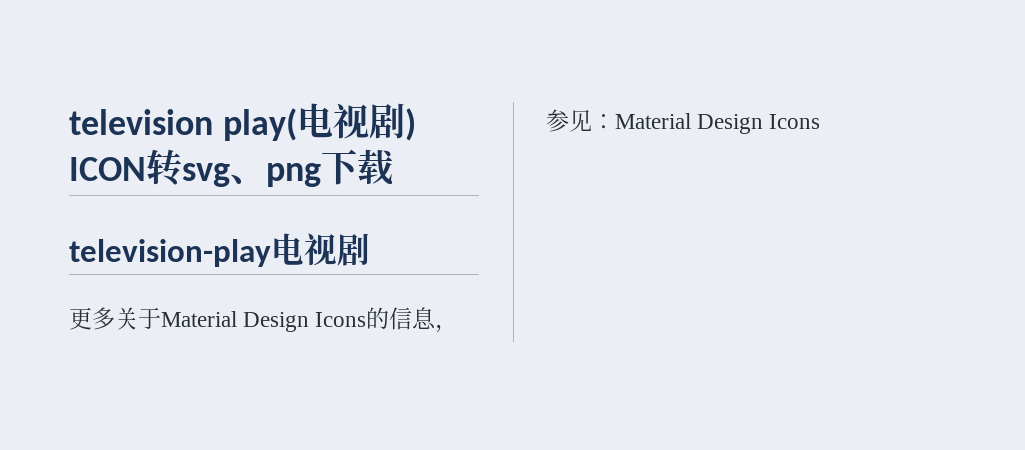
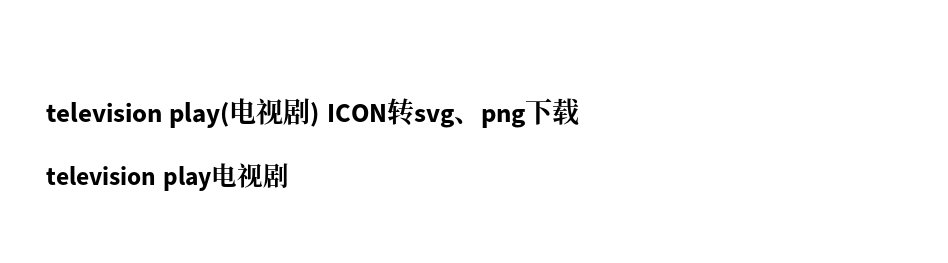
- television-play电视剧
- 更多关于Material Design Icons的信息，参见：Material Design Icons
+ television play电视剧

